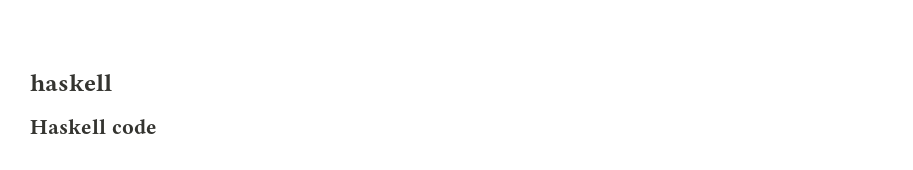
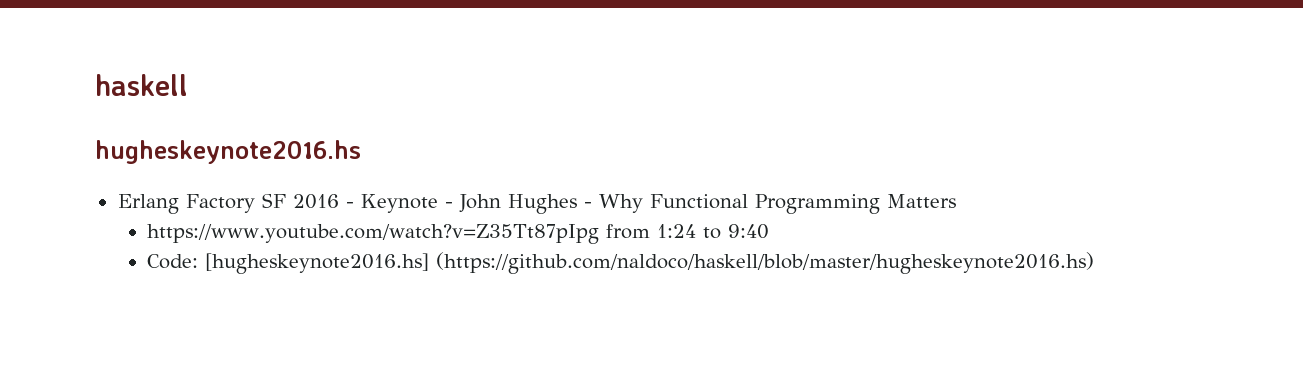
- Haskell code
+ hugheskeynote2016.hs
+ Erlang Factory SF 2016 - Keynote - John Hughes - Why Functional Programming Matters
+ https://www.youtube.com/watch?v=Z35Tt87pIpg from 1:24 to 9:40
+ Code: [hugheskeynote2016.hs] (https://github.com/naldoco/haskell/blob/master/hugheskeynote2016.hs)

